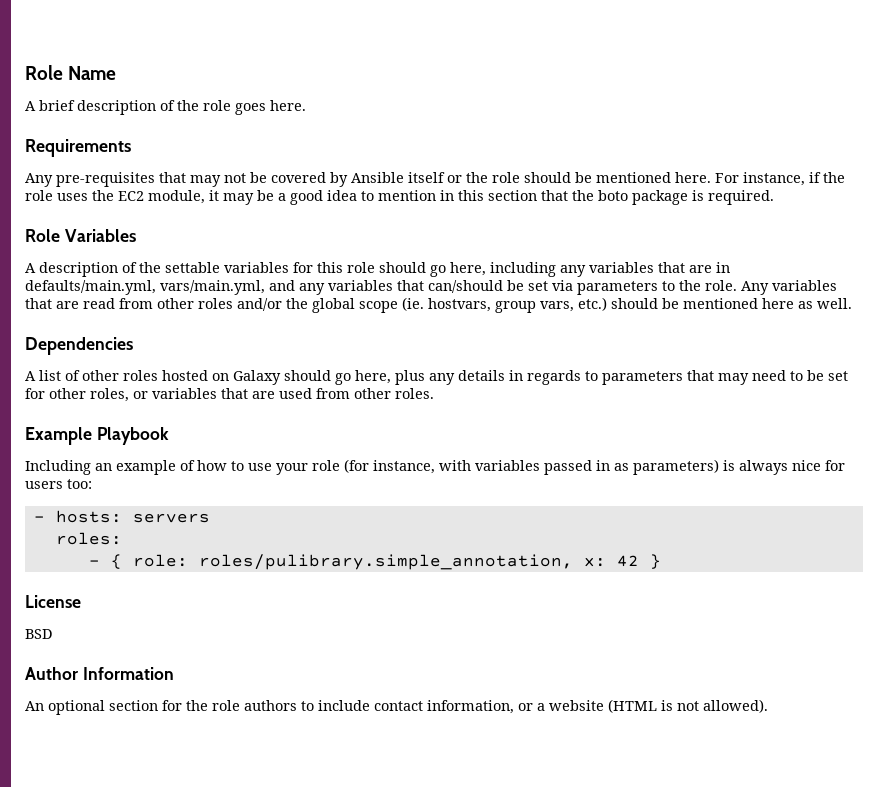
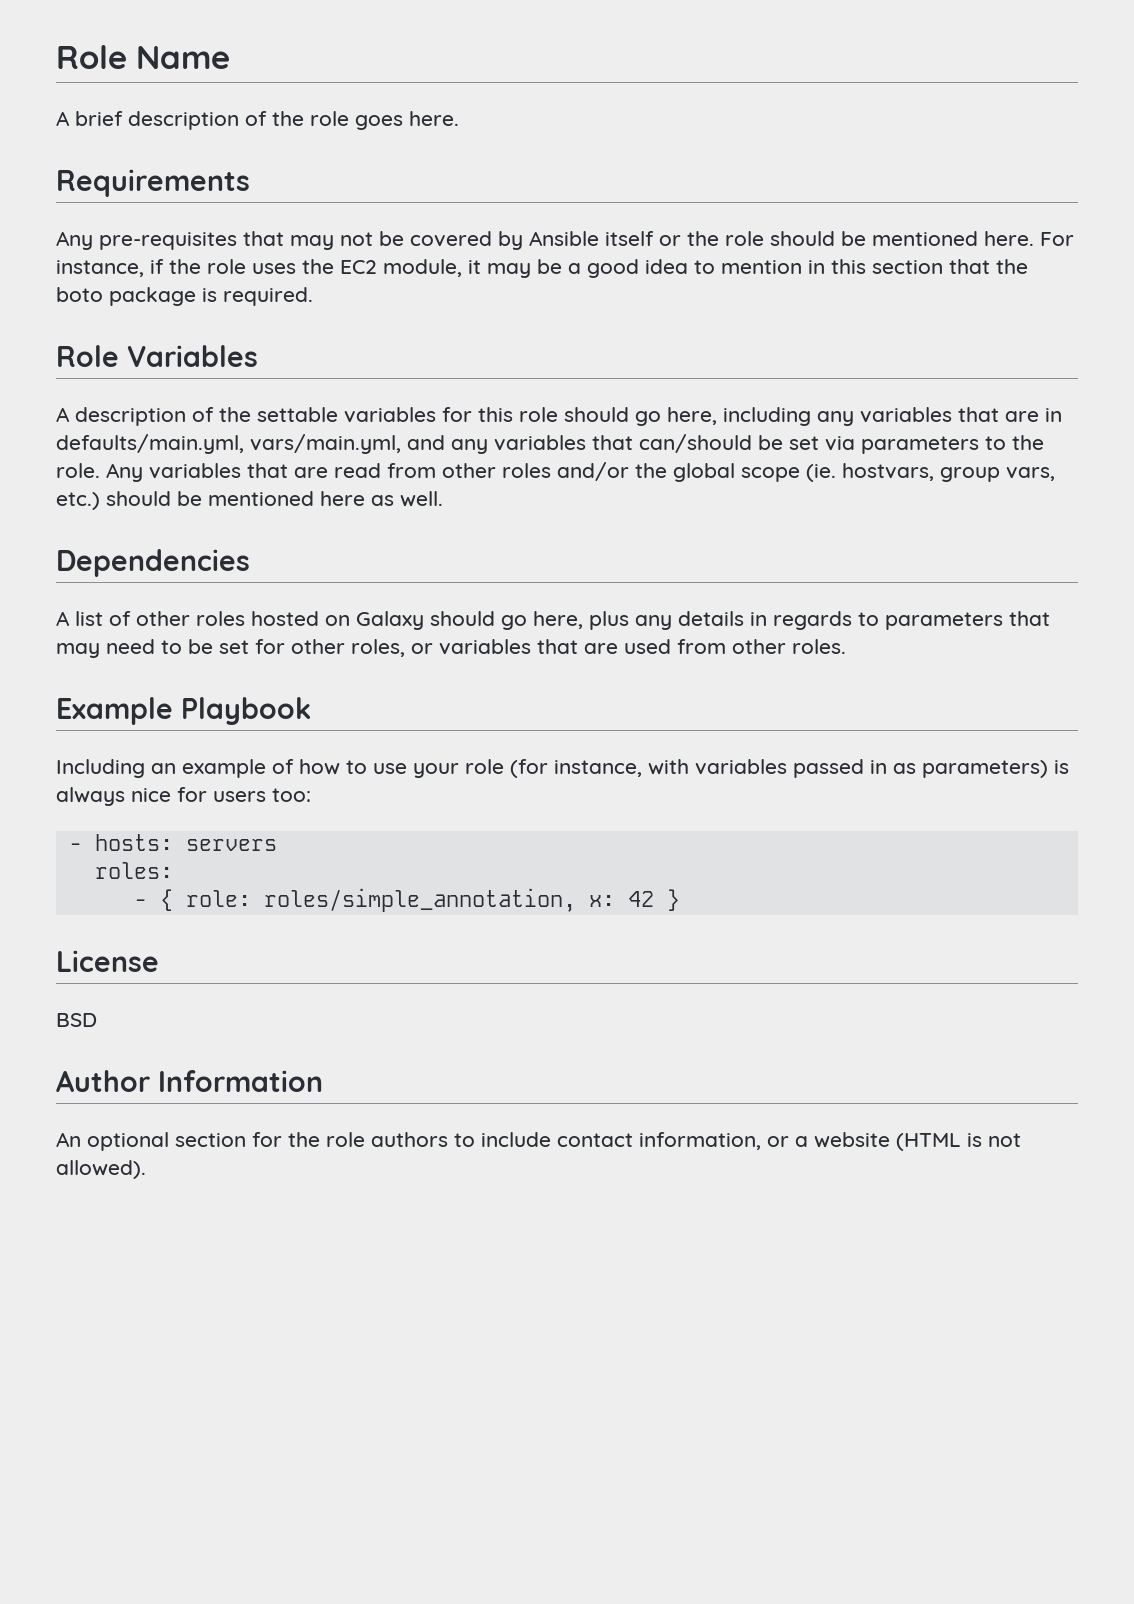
- - { role: roles/pulibrary.simple_annotation, x: 42 }
+ - { role: roles/simple_annotation, x: 42 }

